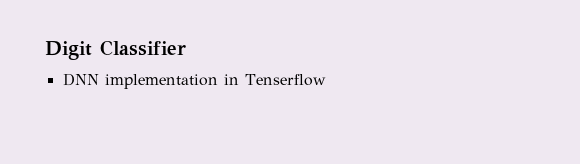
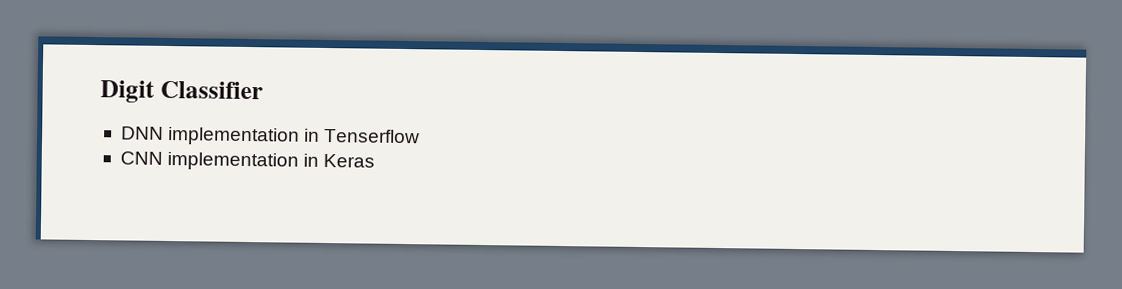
+ CNN implementation in Keras

